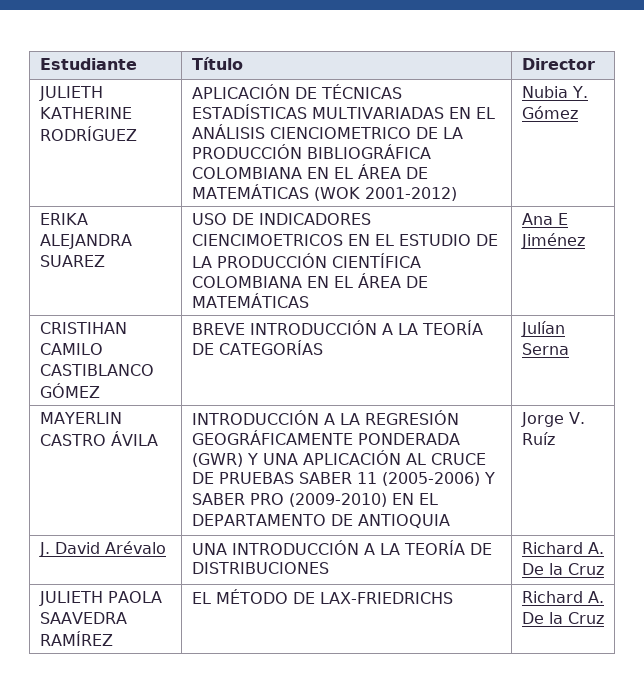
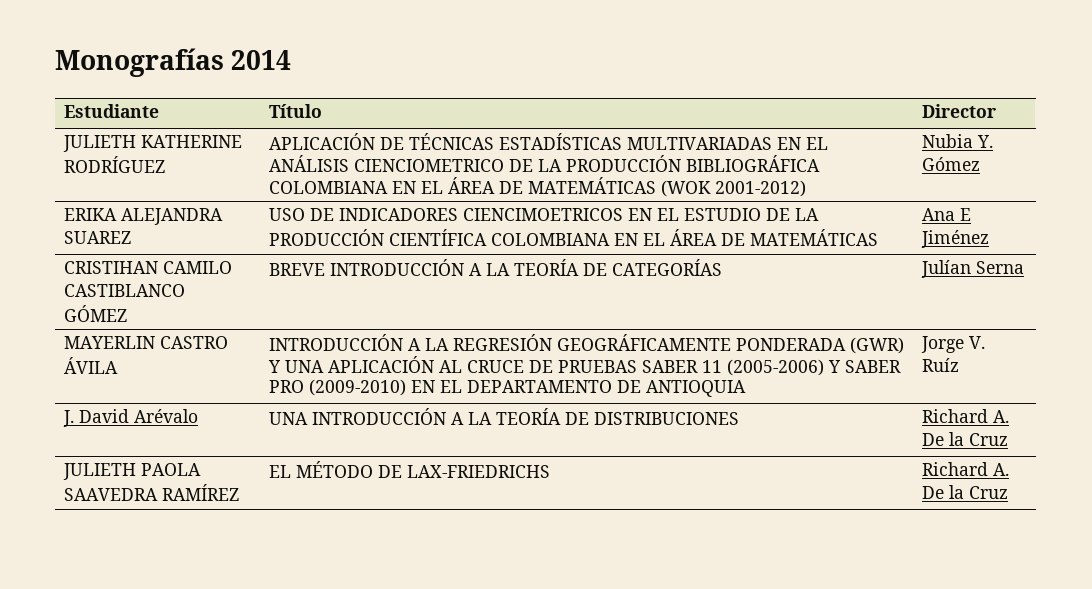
+ Monografías 2014

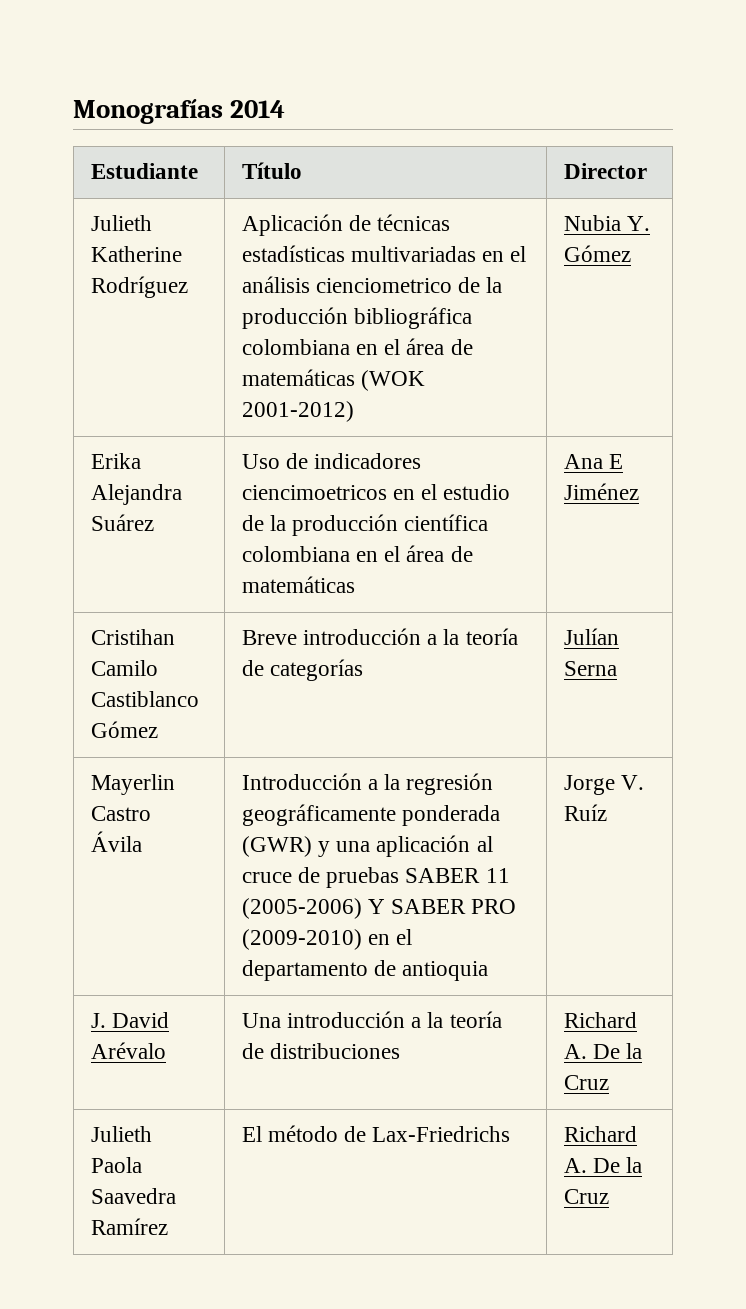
- JULIETH KATHERINE RODRÍGUEZ | APLICACIÓN DE TÉCNICAS ESTADÍSTICAS MULTIVARIADAS EN EL ANÁLISIS CIENCIOMETRICO DE LA PRODUCCIÓN BIBLIOGRÁFICA COLOMBIANA EN EL ÁREA DE MATEMÁTICAS (WOK 2001-2012) | Nubia Y. Gómez
+ Julieth Katherine Rodríguez | Aplicación de técnicas estadísticas multivariadas en el análisis cienciometrico de la producción bibliográfica colombiana en el área de matemáticas (WOK 2001-2012) | Nubia Y. Gómez
- ERIKA ALEJANDRA SUAREZ | USO DE INDICADORES CIENCIMOETRICOS EN EL ESTUDIO DE LA PRODUCCIÓN CIENTÍFICA COLOMBIANA EN EL ÁREA DE MATEMÁTICAS | Ana E Jiménez
- CRISTIHAN CAMILO CASTIBLANCO GÓMEZ | BREVE INTRODUCCIÓN A LA TEORÍA DE CATEGORÍAS | Julían Serna
- MAYERLIN CASTRO ÁVILA | INTRODUCCIÓN A LA REGRESIÓN GEOGRÁFICAMENTE PONDERADA (GWR) Y UNA APLICACIÓN AL CRUCE DE PRUEBAS SABER 11 (2005-2006) Y SABER PRO (2009-2010) EN EL DEPARTAMENTO DE ANTIOQUIA | Jorge V. Ruíz
+ Erika Alejandra Suárez | Uso de indicadores ciencimoetricos en el estudio de la producción científica colombiana en el área de matemáticas | Ana E Jiménez
+ Cristihan Camilo Castiblanco Gómez | Breve introducción a la teoría de categorías | Julían Serna
+ Mayerlin Castro Ávila | Introducción a la regresión geográficamente ponderada (GWR) y una aplicación al cruce de pruebas SABER 11 (2005-2006) Y SABER PRO (2009-2010) en el departamento de antioquia | Jorge V. Ruíz
- J. David Arévalo | UNA INTRODUCCIÓN A LA TEORÍA DE DISTRIBUCIONES | Richard A. De la Cruz
+ J. David Arévalo | Una introducción a la teoría de distribuciones | Richard A. De la Cruz
- JULIETH PAOLA SAAVEDRA RAMÍREZ | EL MÉTODO DE LAX-FRIEDRICHS | Richard A. De la Cruz
+ Julieth Paola Saavedra Ramírez | El método de Lax-Friedrichs | Richard A. De la Cruz

